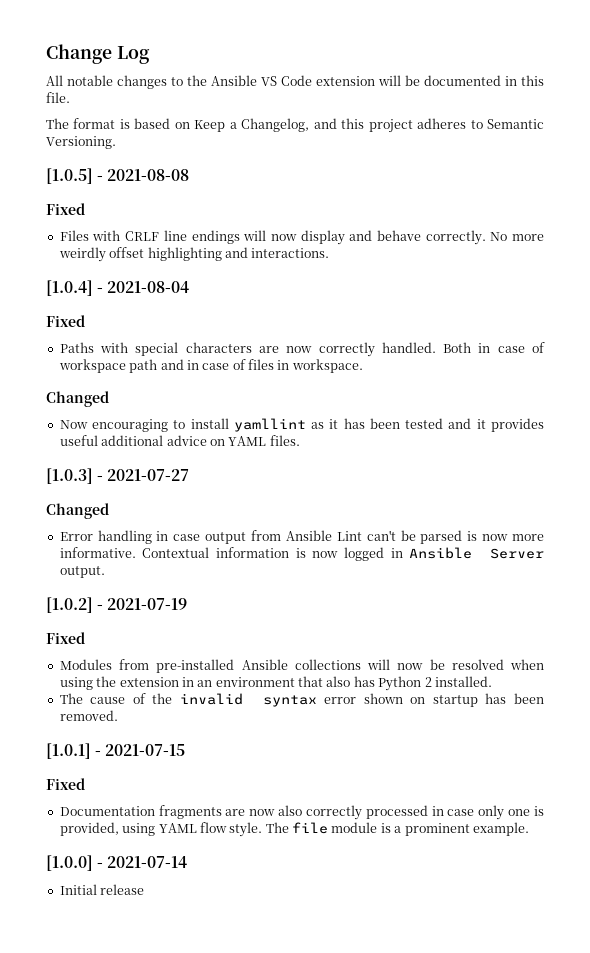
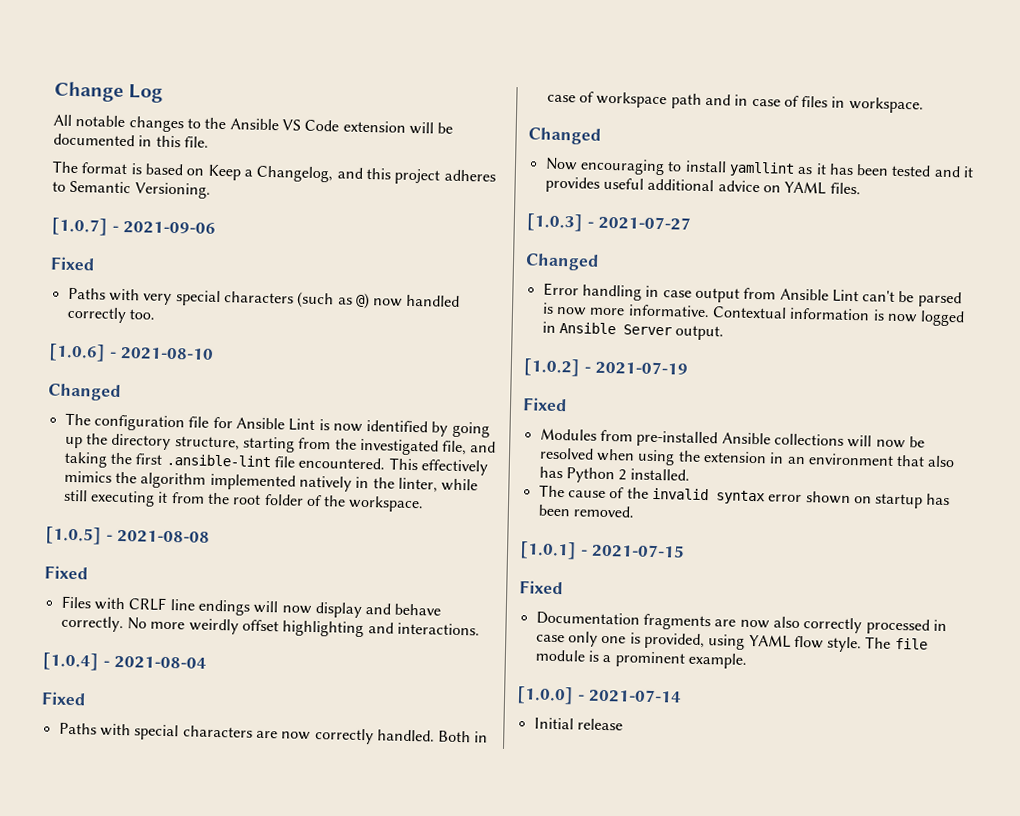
+ [1.0.7] - 2021-09-06
+ Fixed
+ Paths with very special characters (such as @) now handled correctly too.
+ [1.0.6] - 2021-08-10
+ Changed
+ The configuration file for Ansible Lint is now identified by going up the directory structure, starting from the investigated file, and taking the first .ansible-lint file encountered. This effectively mimics the algorithm implemented natively in the linter, while still executing it from the root folder of the workspace.

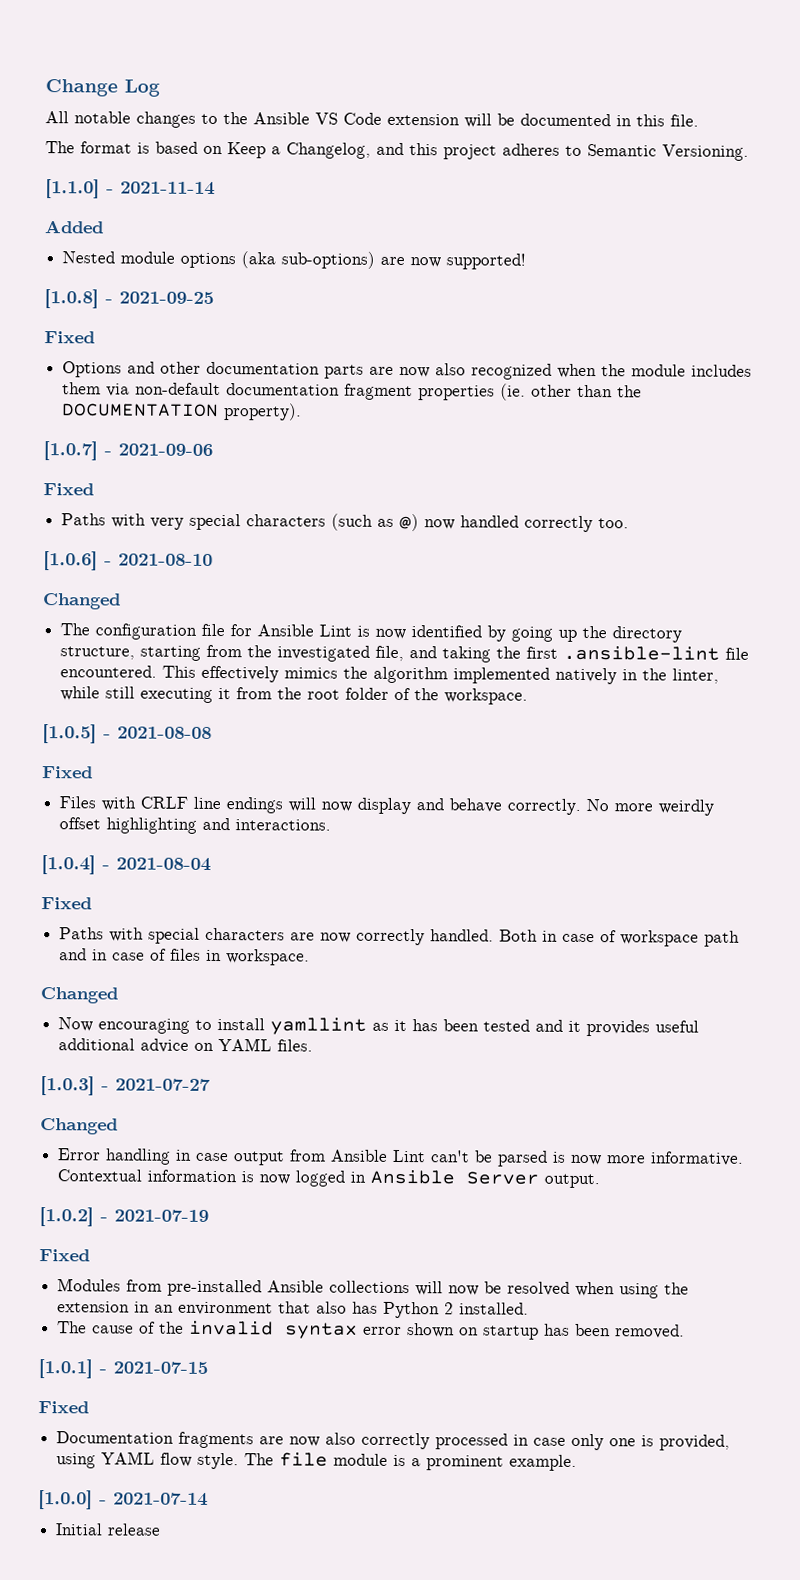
+ [1.1.0] - 2021-11-14
+ Added
+ Nested module options (aka sub-options) are now supported!
+ [1.0.8] - 2021-09-25
+ Fixed
+ Options and other documentation parts are now also recognized when the module includes them via non-default documentation fragment properties (ie. other than the DOCUMENTATION property).

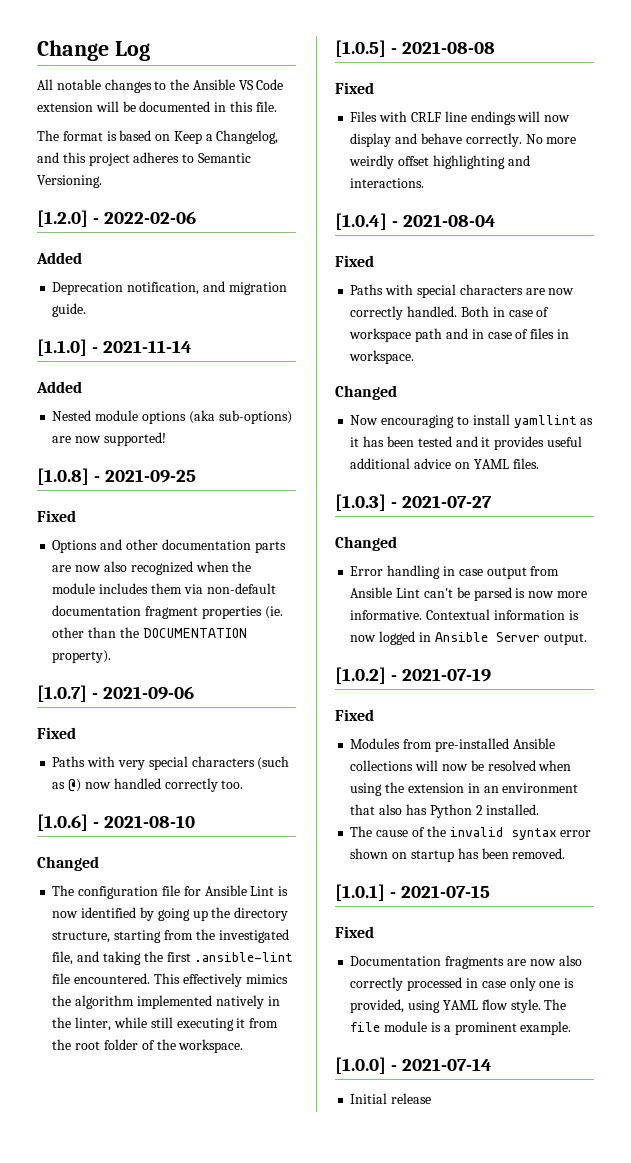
+ [1.2.0] - 2022-02-06
+ Added
+ Deprecation notification, and migration guide.

